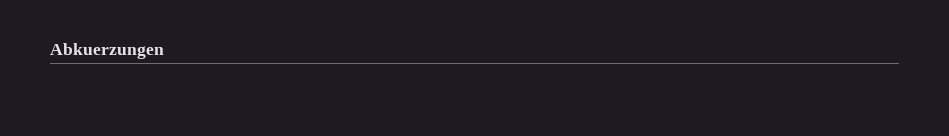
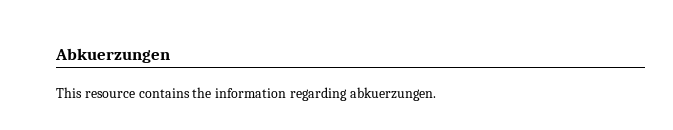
+ This resource contains the information regarding abkuerzungen.

